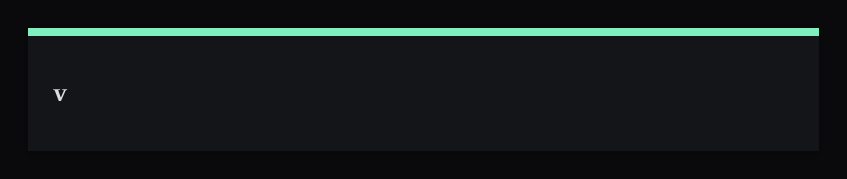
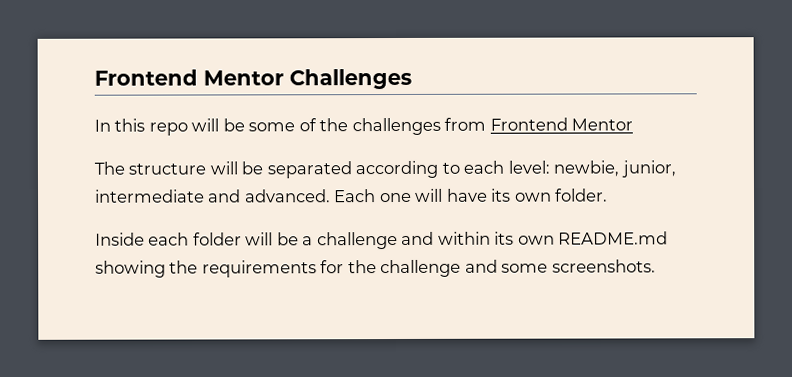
- v
+ Frontend Mentor Challenges
+ In this repo will be some of the challenges from Frontend Mentor
+ The structure will be separated according to each level: newbie, junior, intermediate and advanced. Each one will have its own folder.
+ Inside each folder will be a challenge and within its own README.md showing the requirements for the challenge and some screenshots.

